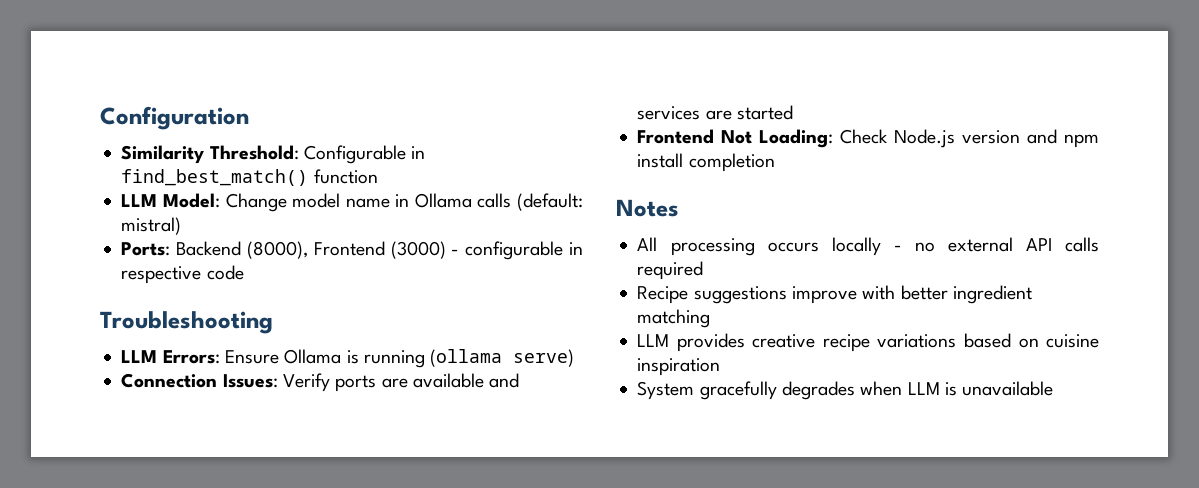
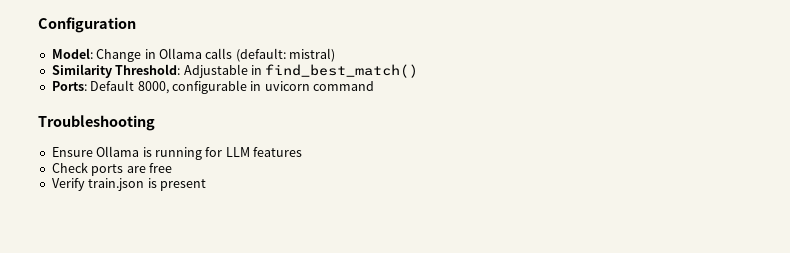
- Similarity Threshold: Configurable in find_best_match() function
- LLM Model: Change model name in Ollama calls (default: mistral)
+ Model: Change in Ollama calls (default: mistral)
- Ports: Backend (8000), Frontend (3000) - configurable in respective code
+ Similarity Threshold: Adjustable in find_best_match()
+ Ports: Default 8000, configurable in uvicorn command
- LLM Errors: Ensure Ollama is running (ollama serve)
- Connection Issues: Verify ports are available and services are started
- Frontend Not Loading: Check Node.js version and npm install completion
- Notes
- All processing occurs locally - no external API calls required
- Recipe suggestions improve with better ingredient matching
- LLM provides creative recipe variations based on cuisine inspiration
- System gracefully degrades when LLM is unavailable
+ Ensure Ollama is running for LLM features
+ Check ports are free
+ Verify train.json is present

